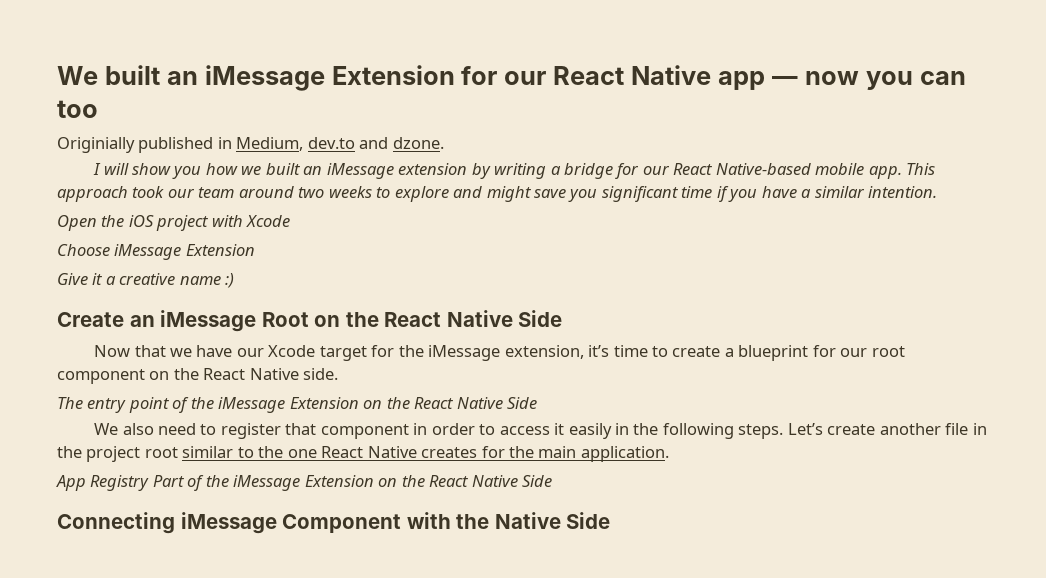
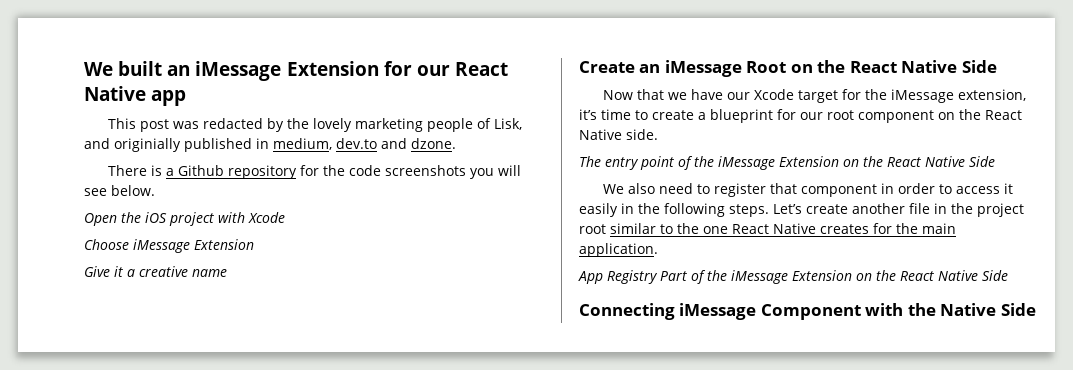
- We built an iMessage Extension for our React Native app — now you can too
- Originially published in Medium, dev.to and dzone.
+ We built an iMessage Extension for our React Native app
+ This post was redacted by the lovely marketing people of Lisk, and originially published in medium, dev.to and dzone.
- I will show you how we built an iMessage extension by writing a bridge for our React Native-based mobile app. This approach took our team around two weeks to explore and might save you significant time if you have a similar intention.
+ There is a Github repository for the code screenshots you will see below.
- Give it a creative name :)
+ Give it a creative name

